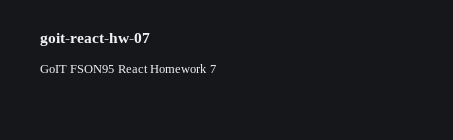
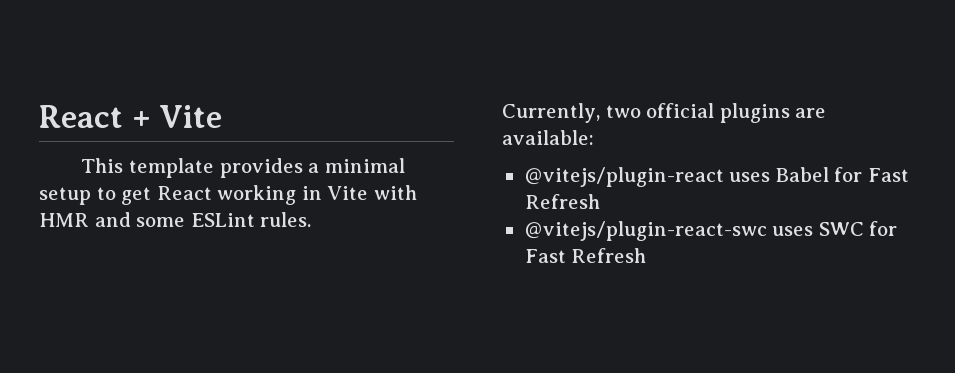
- goit-react-hw-07
- GoIT FSON95 React Homework 7
+ React + Vite
+ This template provides a minimal setup to get React working in Vite with HMR and some ESLint rules.
+ Currently, two official plugins are available:
+ @vitejs/plugin-react uses Babel for Fast Refresh
+ @vitejs/plugin-react-swc uses SWC for Fast Refresh

